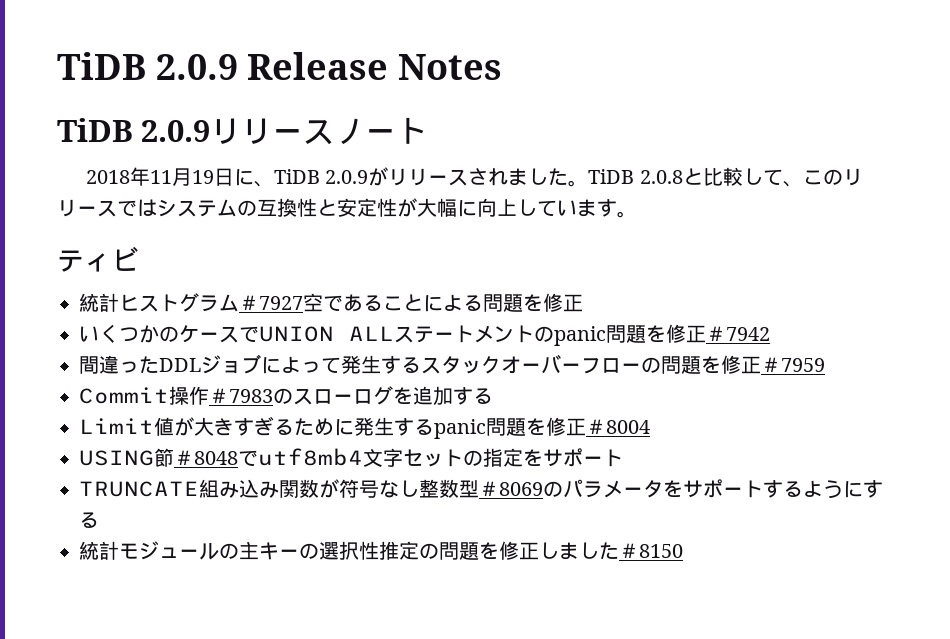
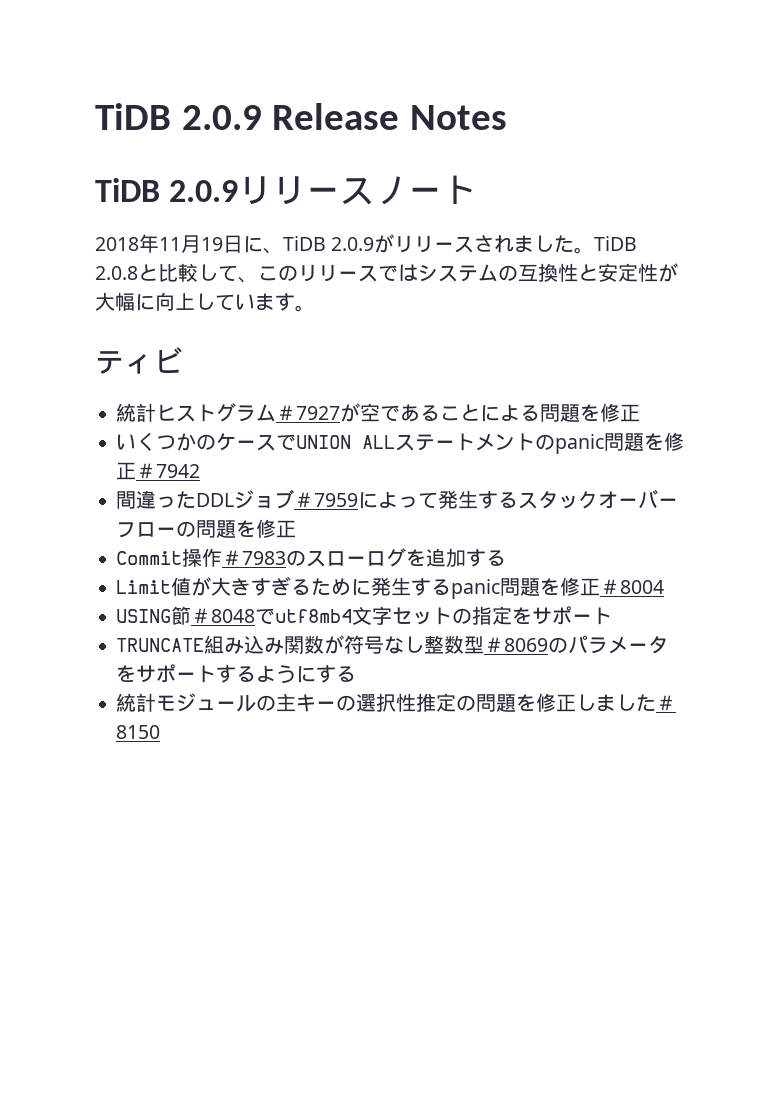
- 統計ヒストグラム＃7927空であることによる問題を修正
+ 統計ヒストグラム＃7927が空であることによる問題を修正
- 間違ったDDLジョブによって発生するスタックオーバーフローの問題を修正＃7959
+ 間違ったDDLジョブ＃7959によって発生するスタックオーバーフローの問題を修正

